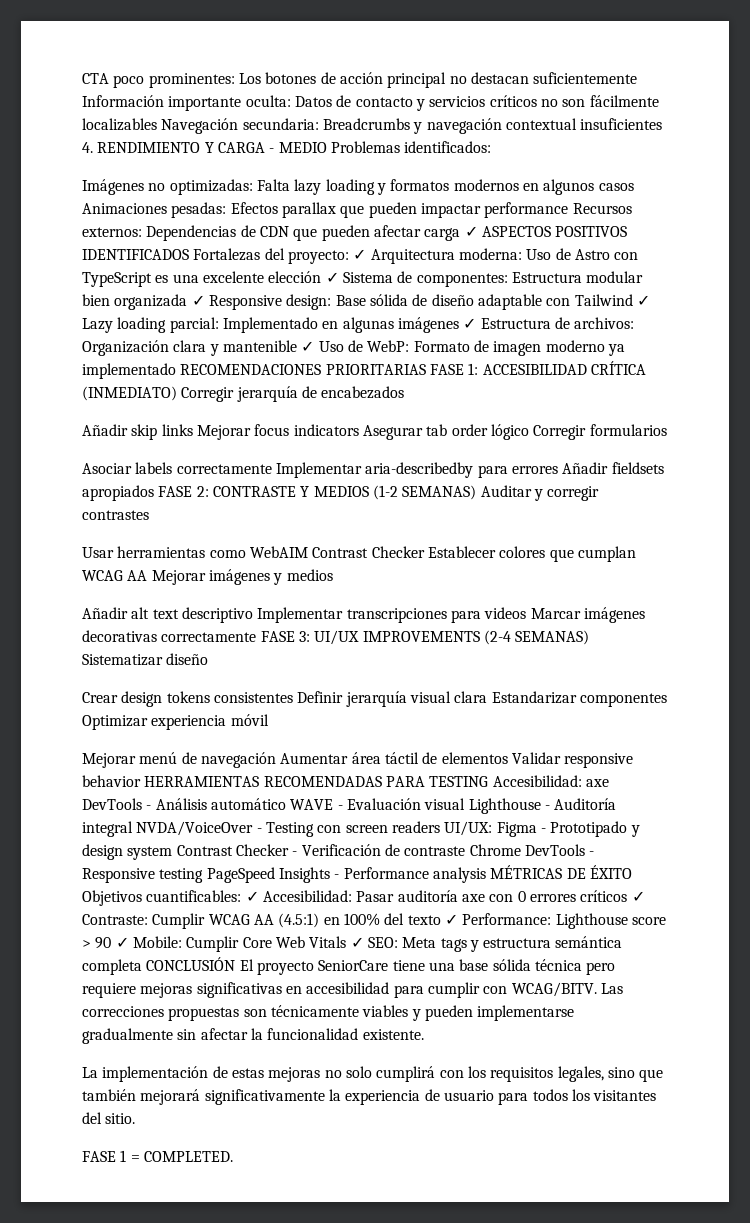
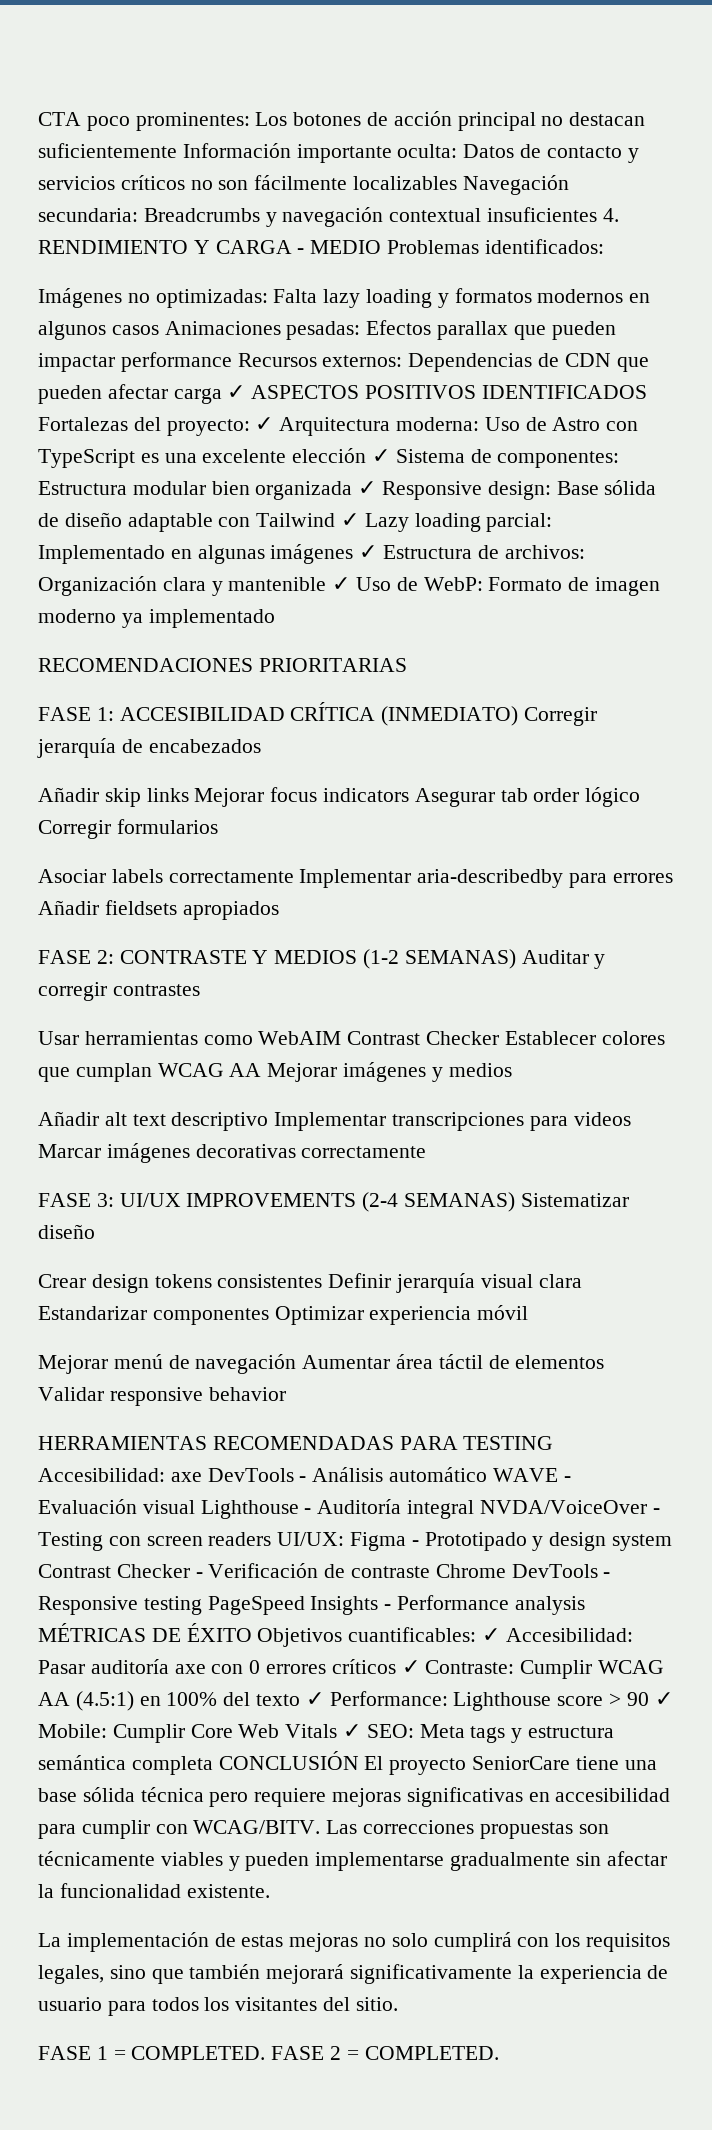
- Formato de imagen moderno ya implementado RECOMENDACIONES PRIORITARIAS FASE 1:
+ Formato de imagen moderno ya implementado
+ RECOMENDACIONES PRIORITARIAS
+ FASE 1:
- Asociar labels correctamente Implementar aria-describedby para errores Añadir fieldsets apropiados FASE 2: CONTRASTE Y MEDIOS (1-2 SEMANAS) Auditar y corregir contrastes
+ Asociar labels correctamente Implementar aria-describedby para errores Añadir fieldsets apropiados
+ FASE 2: CONTRASTE Y MEDIOS (1-2 SEMANAS) Auditar y corregir contrastes
- Añadir alt text descriptivo Implementar transcripciones para videos Marcar imágenes decorativas correctamente FASE 3: UI/UX IMPROVEMENTS (2-4 SEMANAS) Sistematizar diseño
+ Añadir alt text descriptivo Implementar transcripciones para videos Marcar imágenes decorativas correctamente
+ FASE 3: UI/UX IMPROVEMENTS (2-4 SEMANAS) Sistematizar diseño
- Mejorar menú de navegación Aumentar área táctil de elementos Validar responsive behavior HERRAMIENTAS RECOMENDADAS PARA TESTING Accesibilidad:
+ Mejorar menú de navegación Aumentar área táctil de elementos Validar responsive behavior
+ HERRAMIENTAS RECOMENDADAS PARA TESTING Accesibilidad:
+ FASE 2 = COMPLETED.

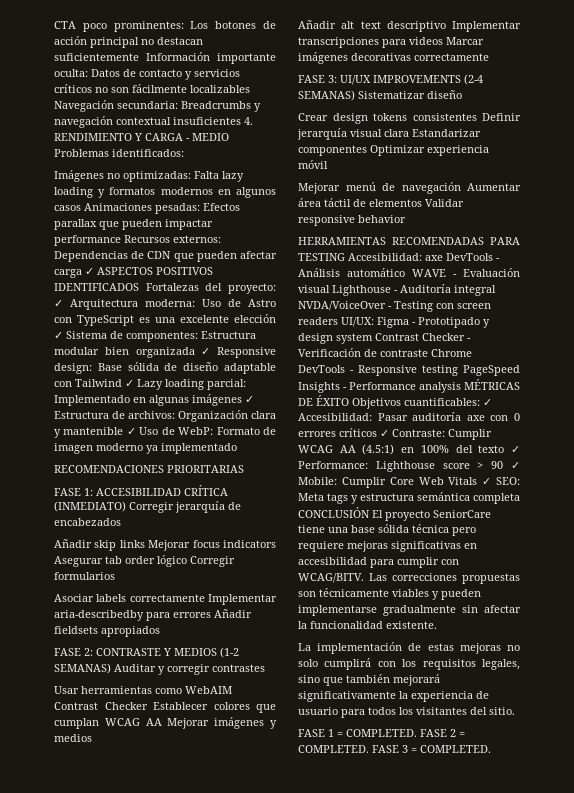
+ FASE 3 = COMPLETED.

